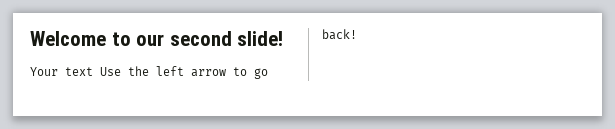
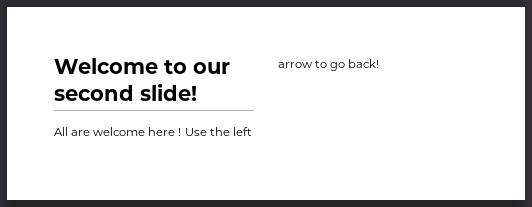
- Your text Use the left arrow to go back!
+ All are welcome here ! Use the left arrow to go back!

